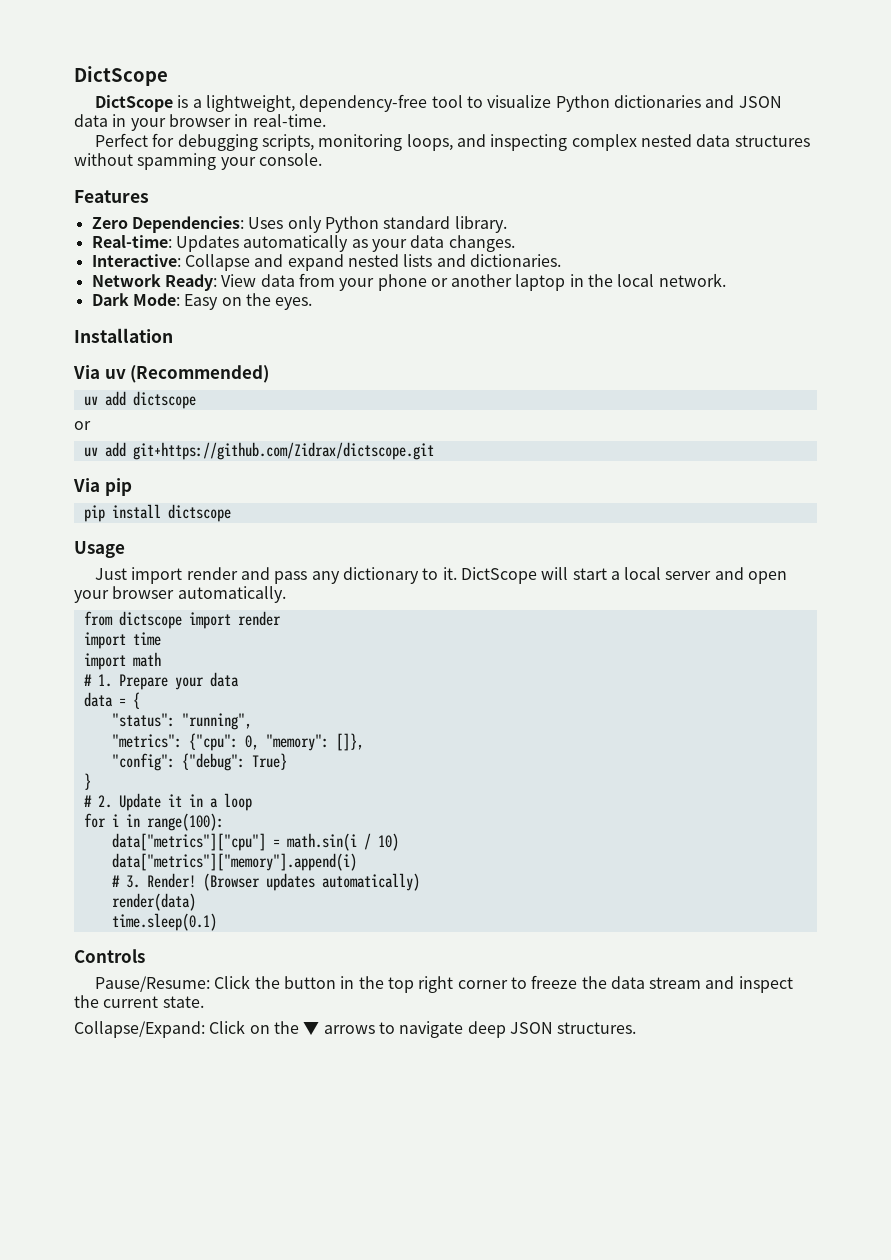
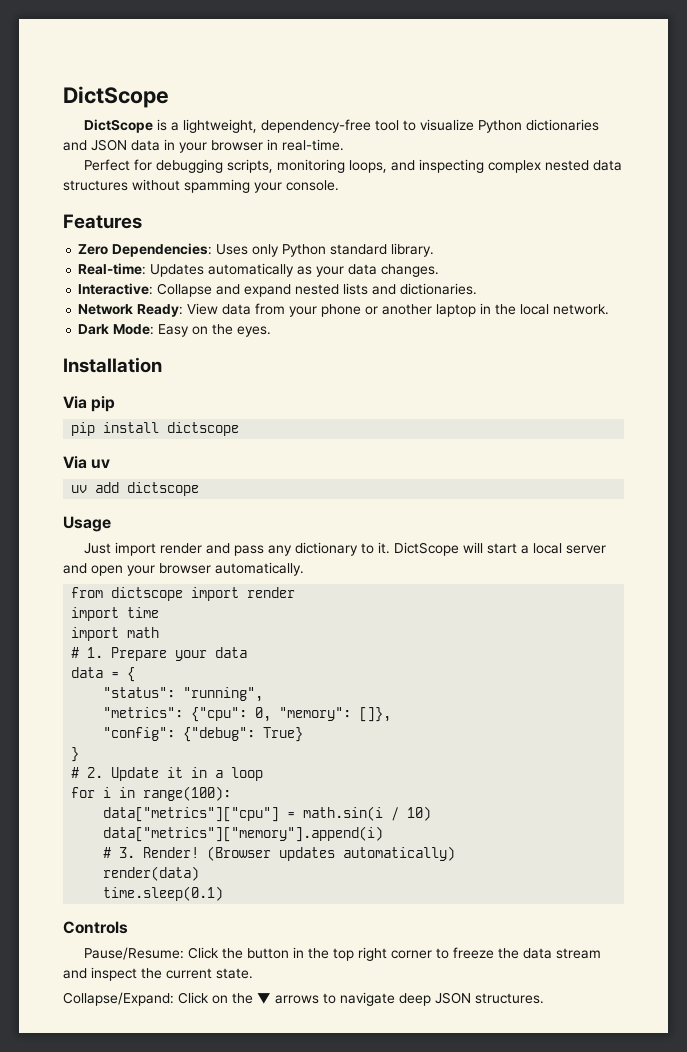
- Via uv (Recommended)
- uv add dictscope
- or
- uv add git+https://github.com/Zidrax/dictscope.git
+ Via uv
+ uv add dictscope

